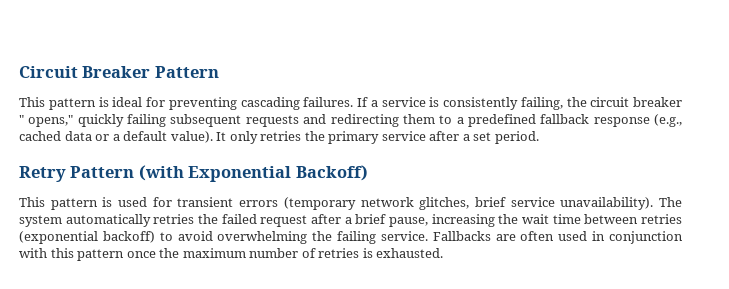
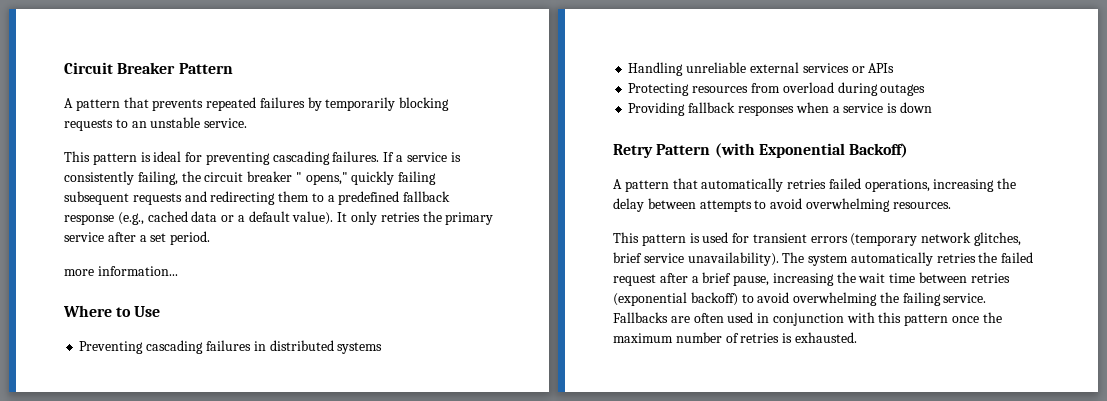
+ A pattern that prevents repeated failures by temporarily blocking requests to an unstable service.
+ more information...
+ Where to Use
+ Preventing cascading failures in distributed systems
+ Handling unreliable external services or APIs
+ Protecting resources from overload during outages
+ Providing fallback responses when a service is down
+ A pattern that automatically retries failed operations, increasing the delay between attempts to avoid overwhelming resources.

